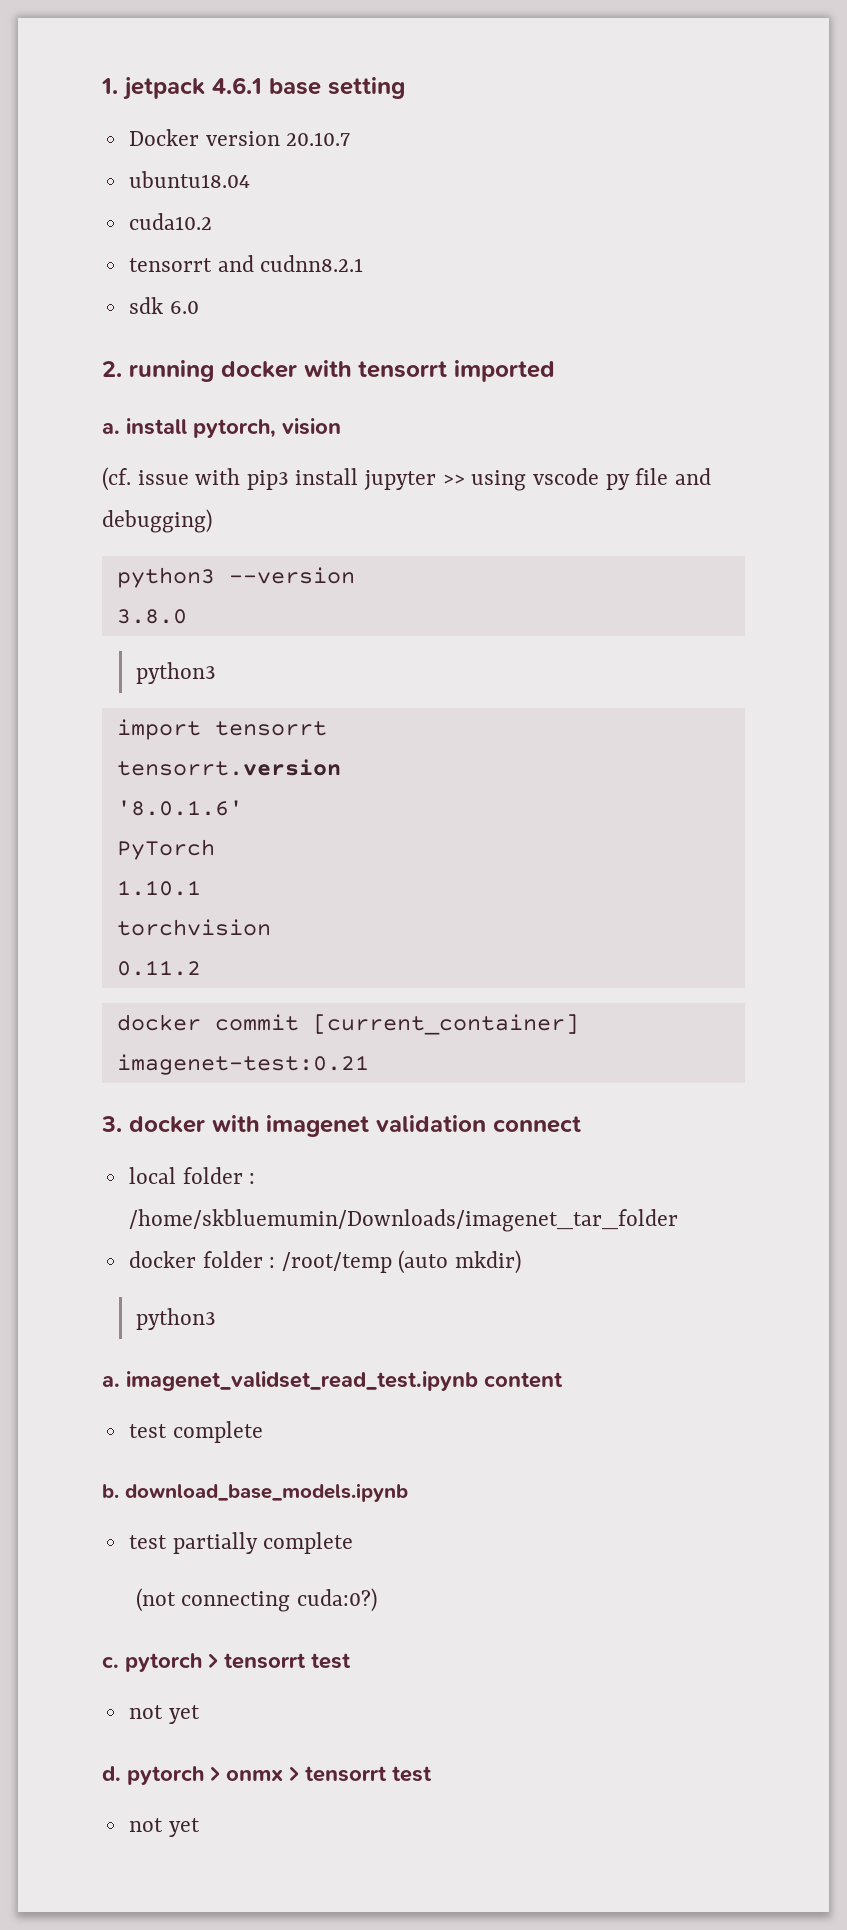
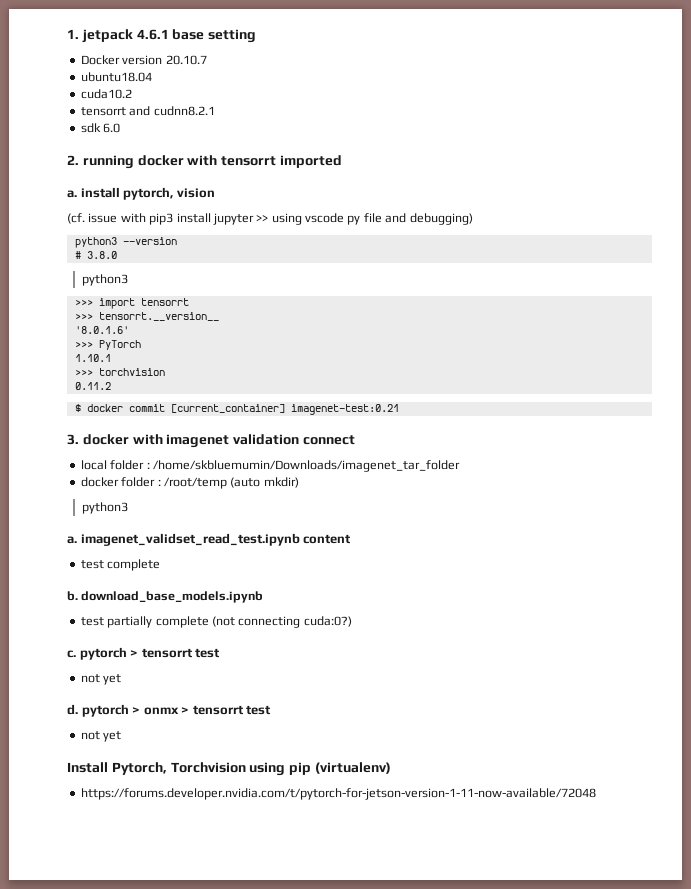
- 3.8.0
+ # 3.8.0
- import tensorrt
+ >>> import tensorrt
- tensorrt.version
+ >>> tensorrt.__version__
- PyTorch
+ >>> PyTorch
- torchvision
+ >>> torchvision
- docker commit [current_container] imagenet-test:0.21
+ $ docker commit [current_container] imagenet-test:0.21
- test partially complete
- (not connecting cuda:0?)
+ test partially complete (not connecting cuda:0?)
+ Install Pytorch, Torchvision using pip (virtualenv)
+ https://forums.developer.nvidia.com/t/pytorch-for-jetson-version-1-11-now-available/72048

